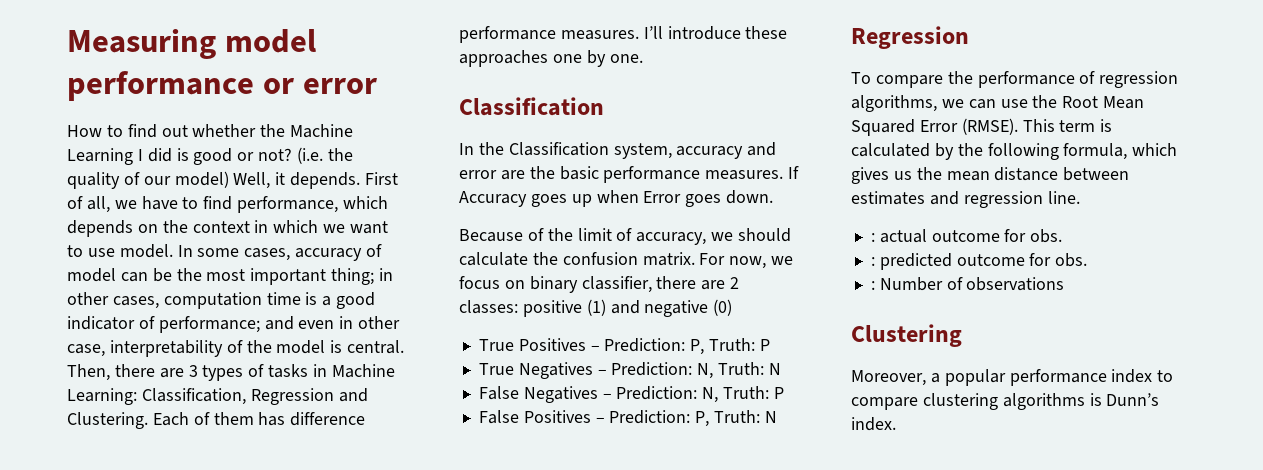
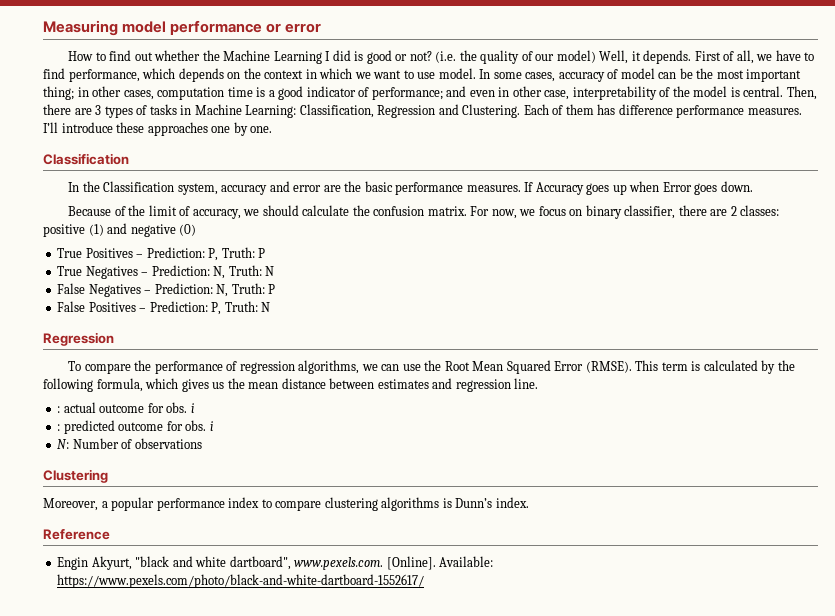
- : actual outcome for obs.
+ : actual outcome for obs. i
- : predicted outcome for obs.
- : Number of observations
+ : predicted outcome for obs. i
+ N: Number of observations
+ Reference
+ Engin Akyurt, "black and white dartboard", www.pexels.com. [Online]. Available: https://www.pexels.com/photo/black-and-white-dartboard-1552617/

